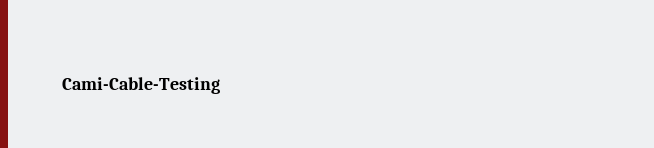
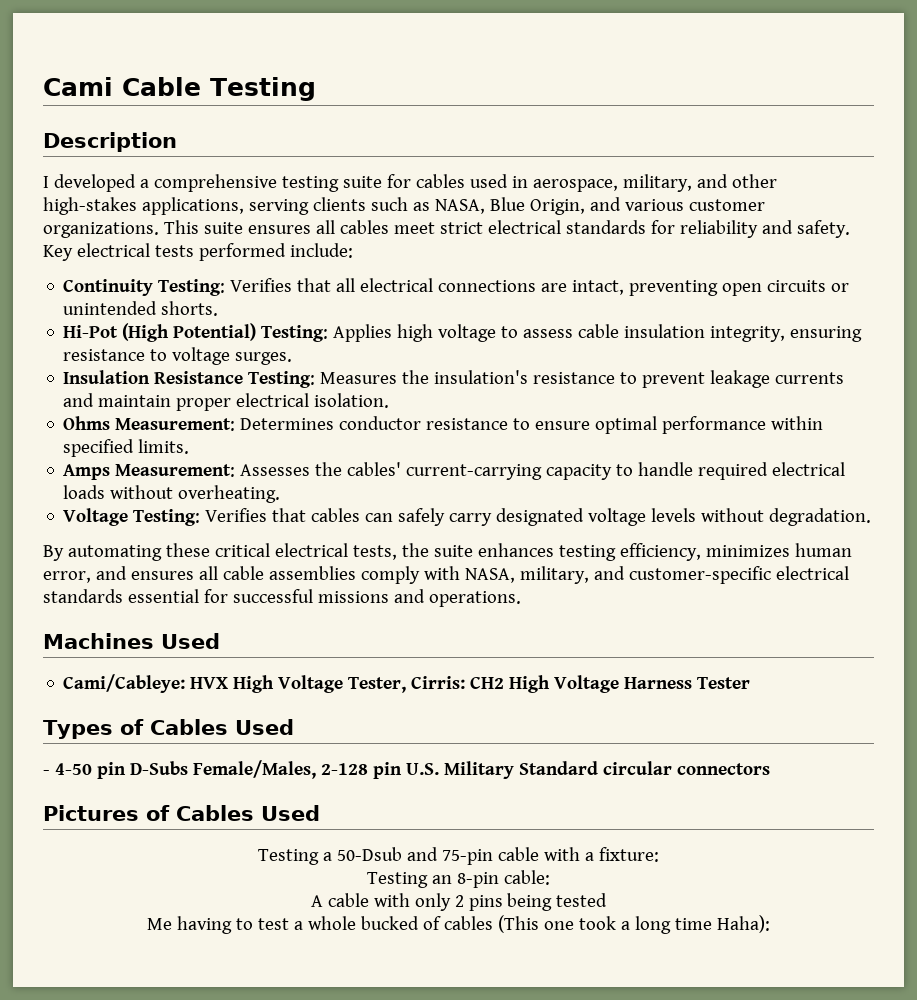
- Cami-Cable-Testing
+ Cami Cable Testing
+ Description
+ I developed a comprehensive testing suite for cables used in aerospace, military, and other high-stakes applications, serving clients such as NASA, Blue Origin, and various customer organizations. This suite ensures all cables meet strict electrical standards for reliability and safety. Key electrical tests performed include:
+ Continuity Testing: Verifies that all electrical connections are intact, preventing open circuits or unintended shorts.
+ Hi-Pot (High Potential) Testing: Applies high voltage to assess cable insulation integrity, ensuring resistance to voltage surges.
+ Insulation Resistance Testing: Measures the insulation's resistance to prevent leakage currents and maintain proper electrical isolation.
+ Ohms Measurement: Determines conductor resistance to ensure optimal performance within specified limits.
+ Amps Measurement: Assesses the cables' current-carrying capacity to handle required electrical loads without overheating.
+ Voltage Testing: Verifies that cables can safely carry designated voltage levels without degradation.
+ By automating these critical electrical tests, the suite enhances testing efficiency, minimizes human error, and ensures all cable assemblies comply with NASA, military, and customer-specific electrical standards essential for successful missions and operations.
+ Machines Used
+ Cami/Cableye: HVX High Voltage Tester, Cirris: CH2 High Voltage Harness Tester
+ Types of Cables Used
+ - 4-50 pin D-Subs Female/Males, 2-128 pin U.S. Military Standard circular connectors
+ Pictures of Cables Used
+ Testing a 50-Dsub and 75-pin cable with a fixture:
+ Testing an 8-pin cable:
+ A cable with only 2 pins being tested
+ Me having to test a whole bucked of cables (This one took a long time Haha):

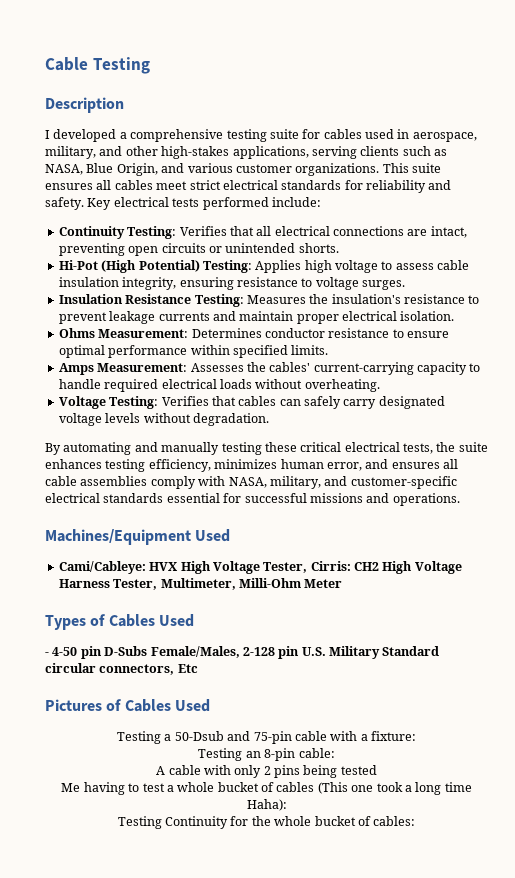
- Cami Cable Testing
+ Cable Testing
- By automating these critical electrical tests, the suite enhances testing efficiency, minimizes human error, and ensures all cable assemblies comply with NASA, military, and customer-specific electrical standards essential for successful missions and operations.
+ By automating and manually testing these critical electrical tests, the suite enhances testing efficiency, minimizes human error, and ensures all cable assemblies comply with NASA, military, and customer-specific electrical standards essential for successful missions and operations.
- Machines Used
+ Machines/Equipment Used
- Cami/Cableye: HVX High Voltage Tester, Cirris: CH2 High Voltage Harness Tester
+ Cami/Cableye: HVX High Voltage Tester, Cirris: CH2 High Voltage Harness Tester, Multimeter, Milli-Ohm Meter
- - 4-50 pin D-Subs Female/Males, 2-128 pin U.S. Military Standard circular connectors
+ - 4-50 pin D-Subs Female/Males, 2-128 pin U.S. Military Standard circular connectors, Etc
- Me having to test a whole bucked of cables (This one took a long time Haha):
+ Me having to test a whole bucket of cables (This one took a long time Haha):
+ Testing Continuity for the whole bucket of cables:

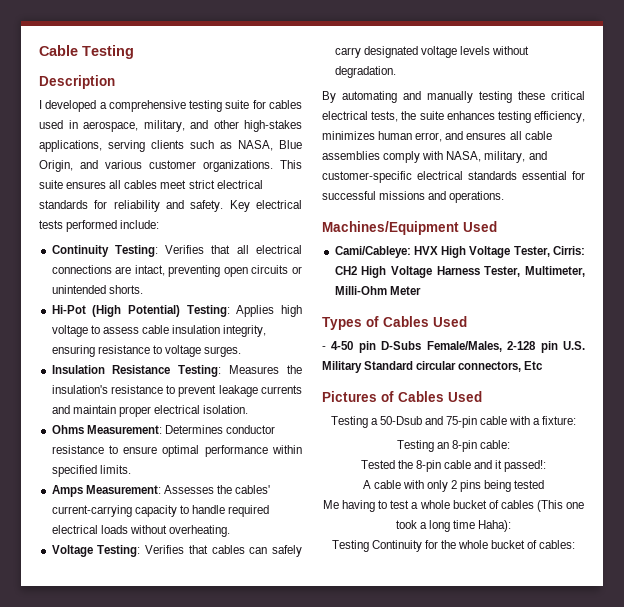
+ Tested the 8-pin cable and it passed!:

